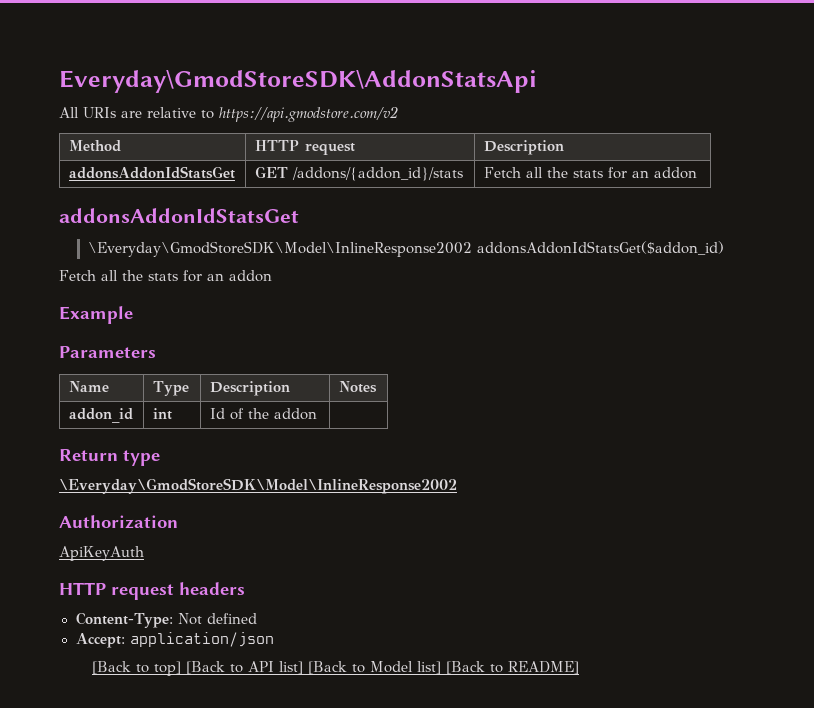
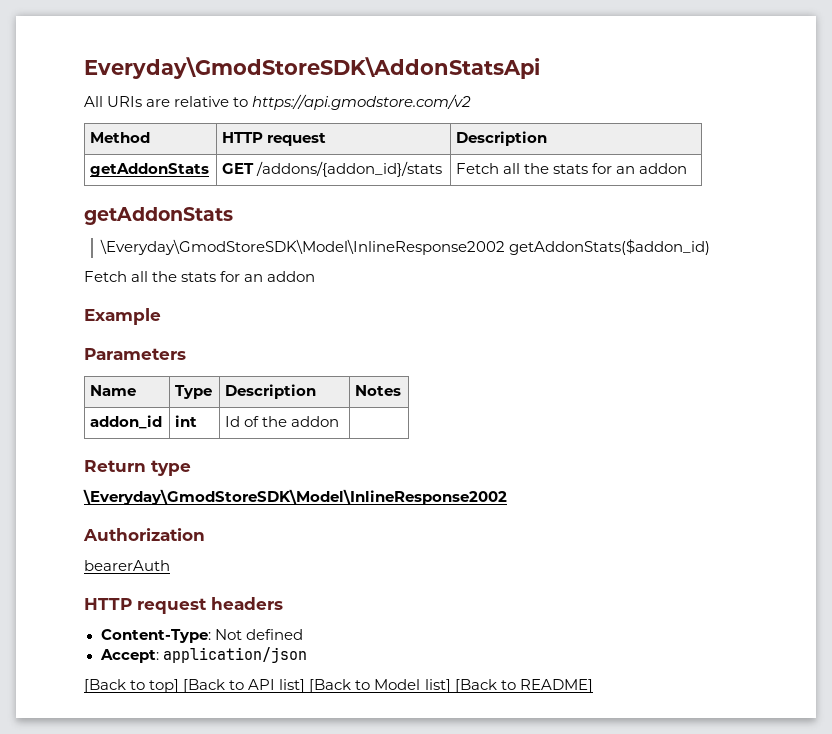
- addonsAddonIdStatsGet | GET /addons/{addon_id}/stats | Fetch all the stats for an addon
- addonsAddonIdStatsGet
- \Everyday\GmodStoreSDK\Model\InlineResponse2002 addonsAddonIdStatsGet($addon_id)
+ getAddonStats | GET /addons/{addon_id}/stats | Fetch all the stats for an addon
+ getAddonStats
+ \Everyday\GmodStoreSDK\Model\InlineResponse2002 getAddonStats($addon_id)
- ApiKeyAuth
+ bearerAuth

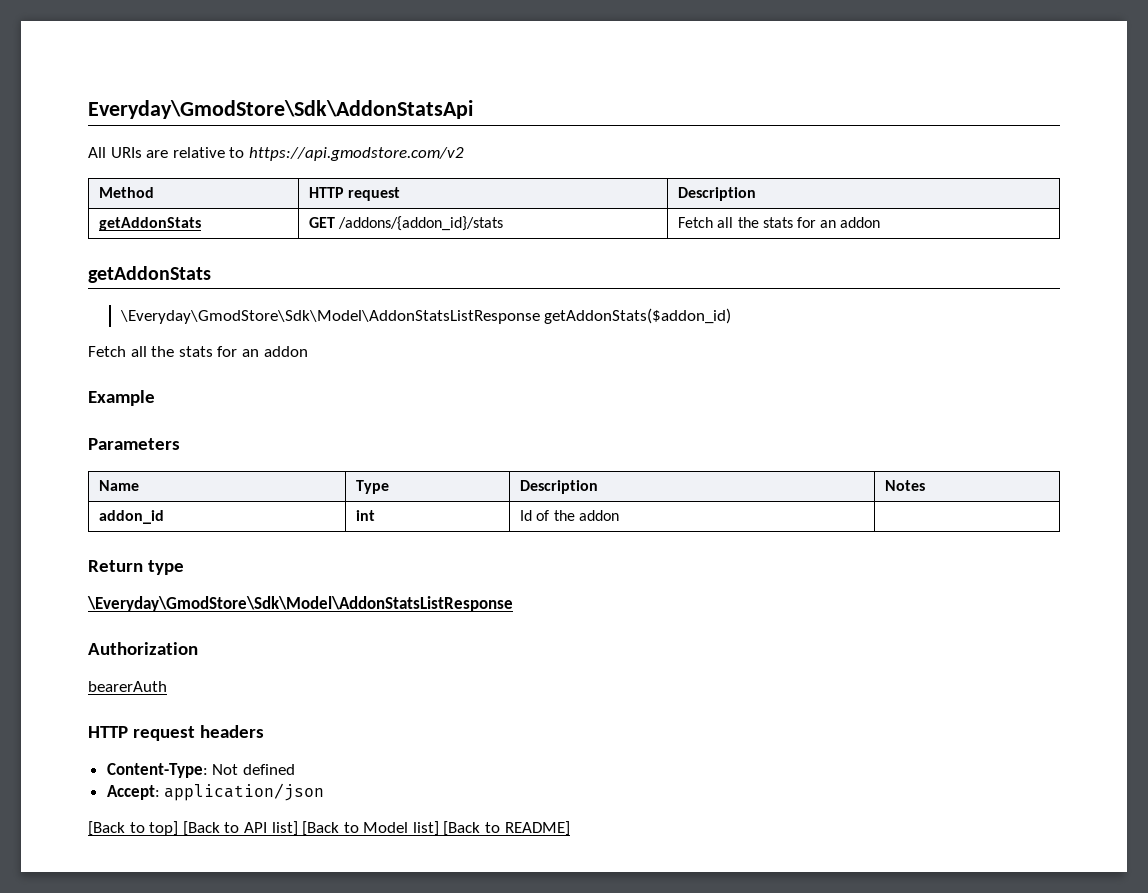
- Everyday\GmodStoreSDK\AddonStatsApi
+ Everyday\GmodStore\Sdk\AddonStatsApi
- \Everyday\GmodStoreSDK\Model\InlineResponse2002 getAddonStats($addon_id)
+ \Everyday\GmodStore\Sdk\Model\AddonStatsListResponse getAddonStats($addon_id)
  Return type
- \Everyday\GmodStoreSDK\Model\InlineResponse2002
+ \Everyday\GmodStore\Sdk\Model\AddonStatsListResponse

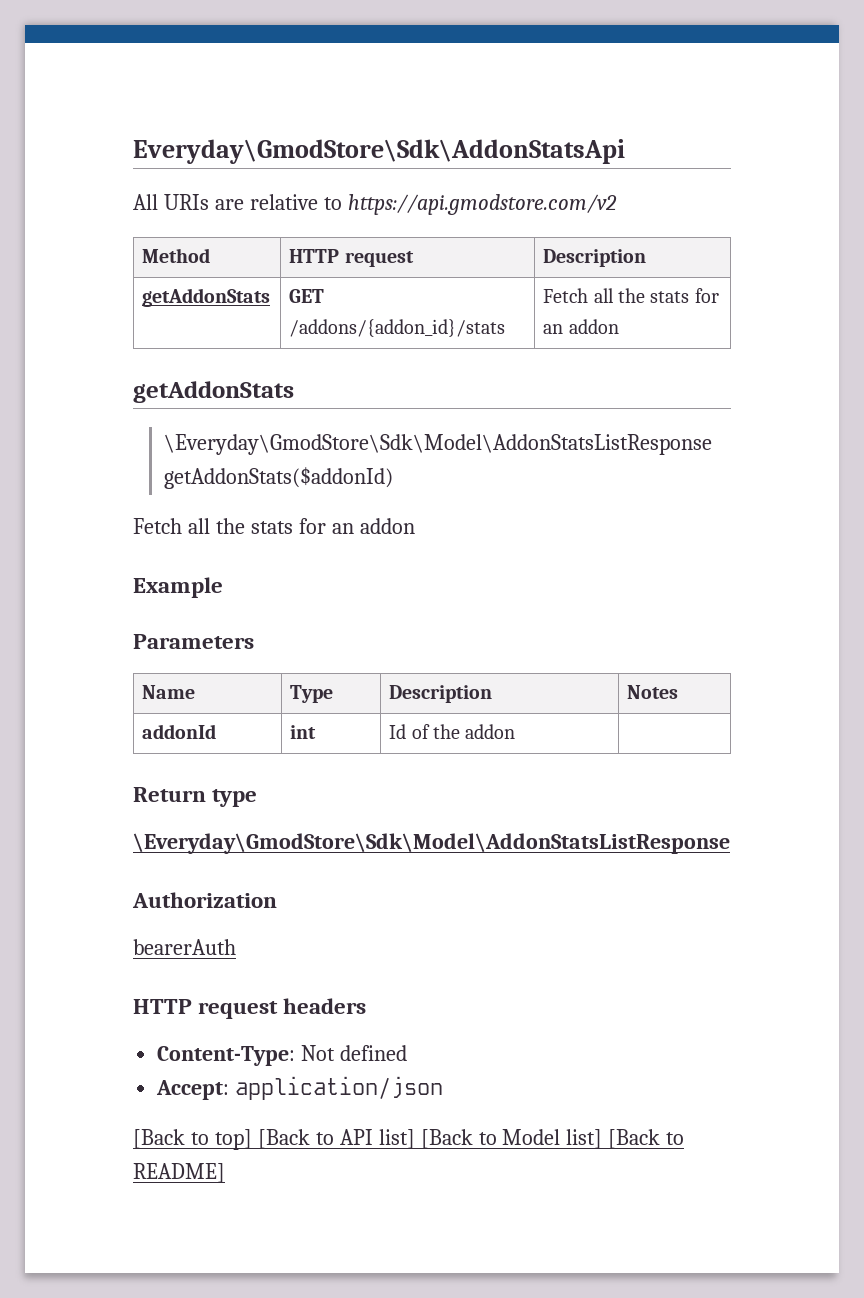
- \Everyday\GmodStore\Sdk\Model\AddonStatsListResponse getAddonStats($addon_id)
+ \Everyday\GmodStore\Sdk\Model\AddonStatsListResponse getAddonStats($addonId)
- addon_id | int | Id of the addon |
+ addonId | int | Id of the addon |

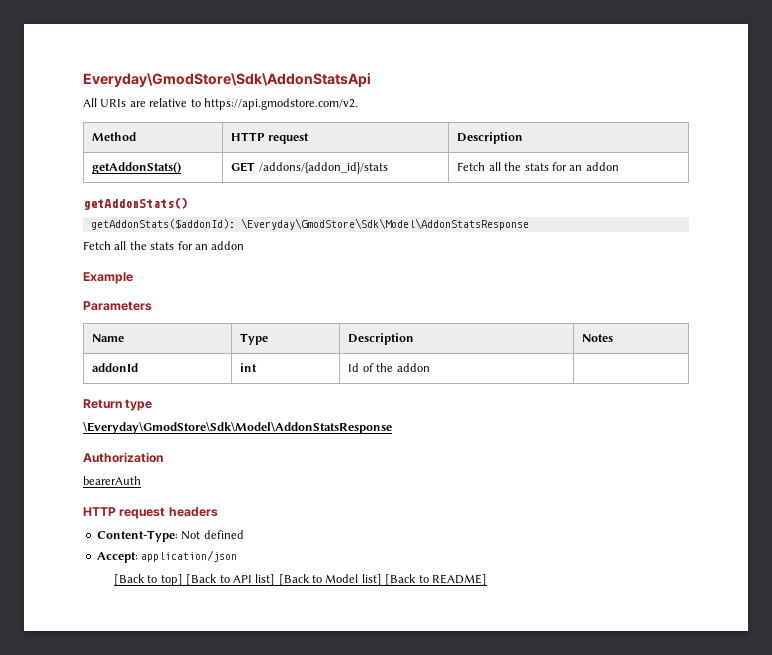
- All URIs are relative to https://api.gmodstore.com/v2
+ All URIs are relative to https://api.gmodstore.com/v2.
- getAddonStats | GET /addons/{addon_id}/stats | Fetch all the stats for an addon
- getAddonStats
- \Everyday\GmodStore\Sdk\Model\AddonStatsListResponse getAddonStats($addonId)
+ getAddonStats() | GET /addons/{addon_id}/stats | Fetch all the stats for an addon
+ getAddonStats()
+ getAddonStats($addonId): \Everyday\GmodStore\Sdk\Model\AddonStatsResponse
  Return type
- \Everyday\GmodStore\Sdk\Model\AddonStatsListResponse
+ \Everyday\GmodStore\Sdk\Model\AddonStatsResponse

